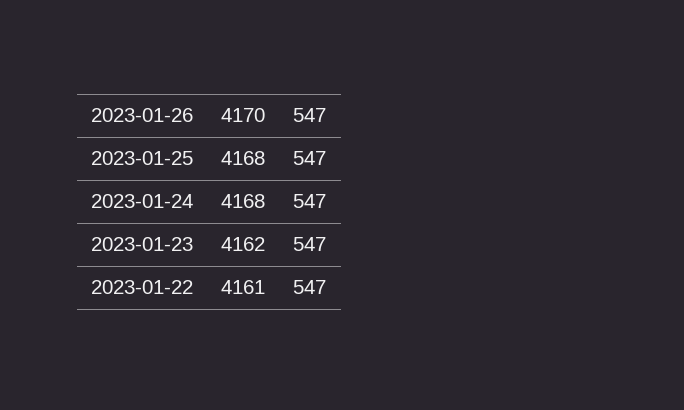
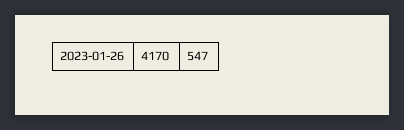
- 2023-01-25 | 4168 | 547
- 2023-01-24 | 4168 | 547
- 2023-01-23 | 4162 | 547
- 2023-01-22 | 4161 | 547

